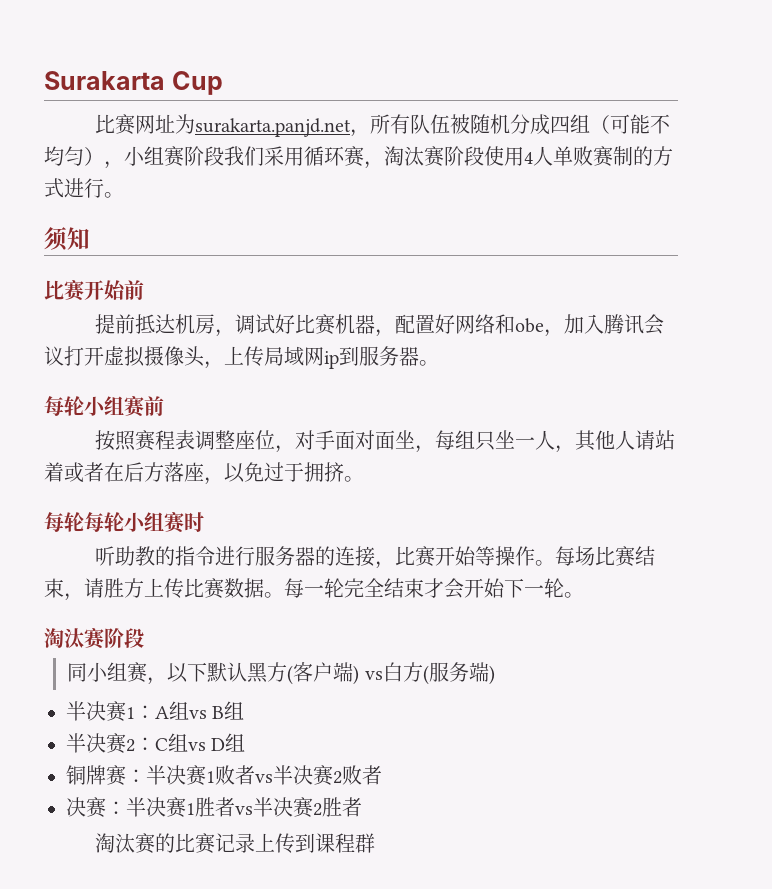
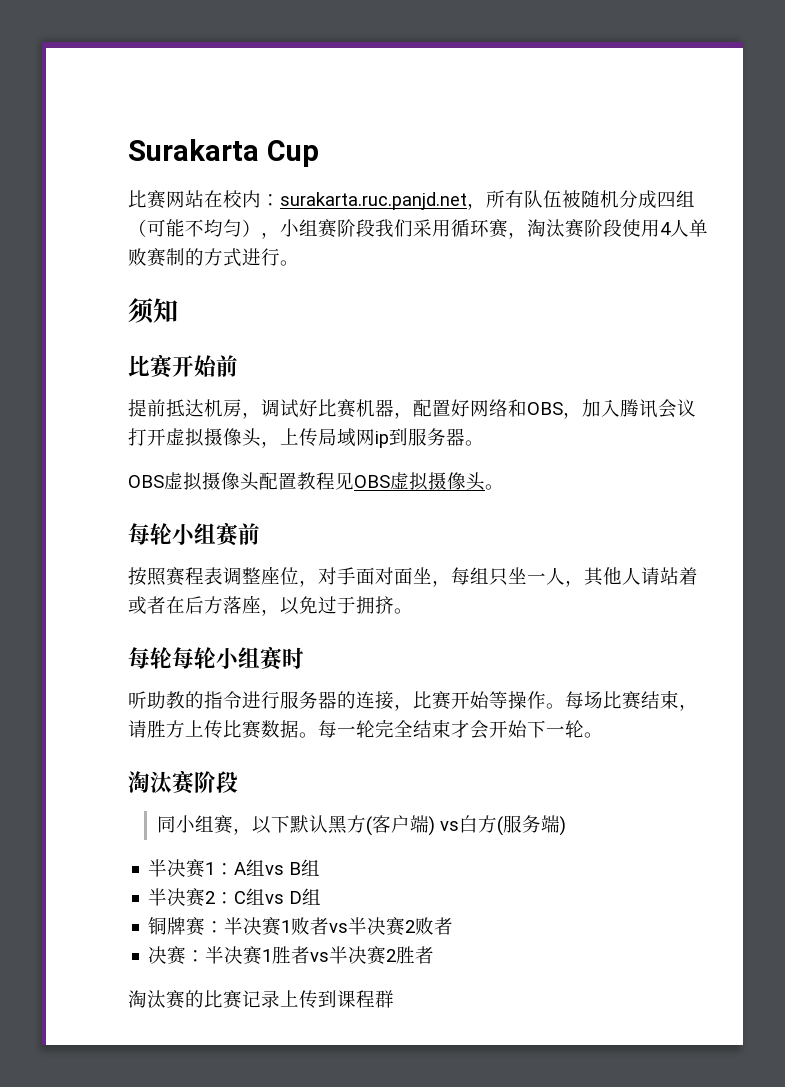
- 比赛网址为surakarta.panjd.net，所有队伍被随机分成四组（可能不均匀），小组赛阶段我们采用循环赛，淘汰赛阶段使用4人单败赛制的方式进行。
+ 比赛网站在校内：surakarta.ruc.panjd.net，所有队伍被随机分成四组（可能不均匀），小组赛阶段我们采用循环赛，淘汰赛阶段使用4人单败赛制的方式进行。
- 提前抵达机房，调试好比赛机器，配置好网络和obe，加入腾讯会议打开虚拟摄像头，上传局域网ip到服务器。
+ 提前抵达机房，调试好比赛机器，配置好网络和OBS，加入腾讯会议打开虚拟摄像头，上传局域网ip到服务器。
+ OBS虚拟摄像头配置教程见OBS虚拟摄像头。

